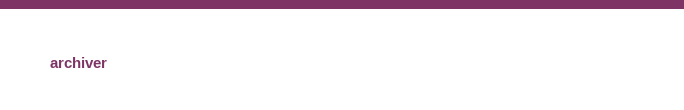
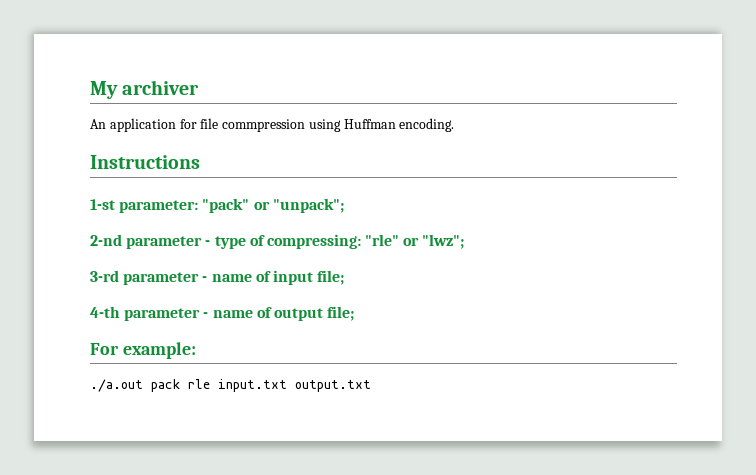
- archiver
+ My archiver
+ An application for file commpression using Huffman encoding.
+ Instructions
+ 1-st parameter: "pack" or "unpack";
+ 2-nd parameter - type of compressing: "rle" or "lwz";
+ 3-rd parameter - name of input file;
+ 4-th parameter - name of output file;
+ For example:
+ ./a.out pack rle input.txt output.txt

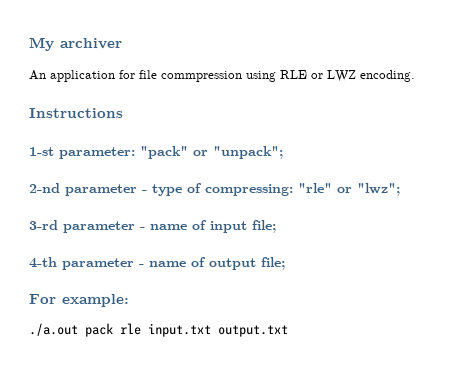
- An application for file commpression using Huffman encoding.
+ An application for file commpression using RLE or LWZ encoding.

